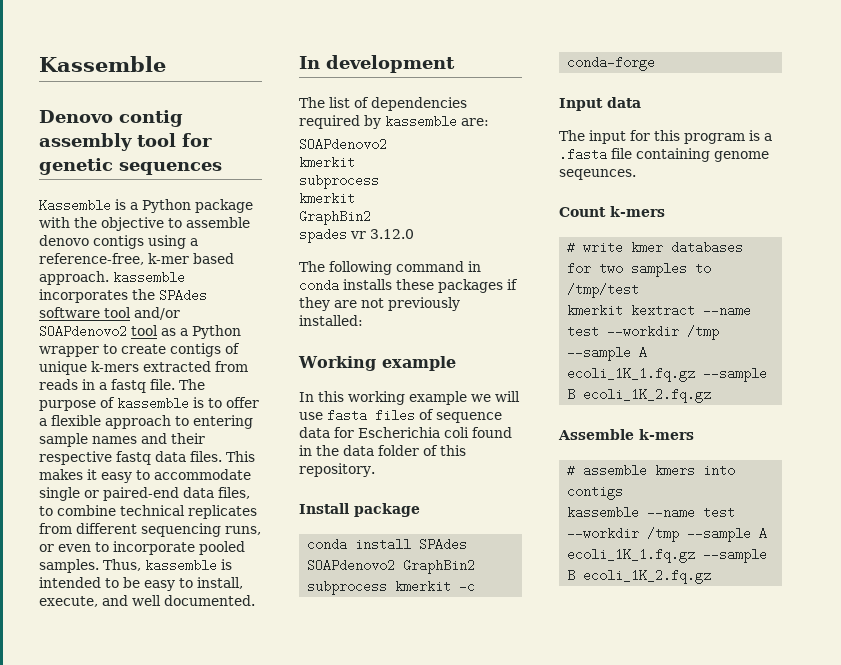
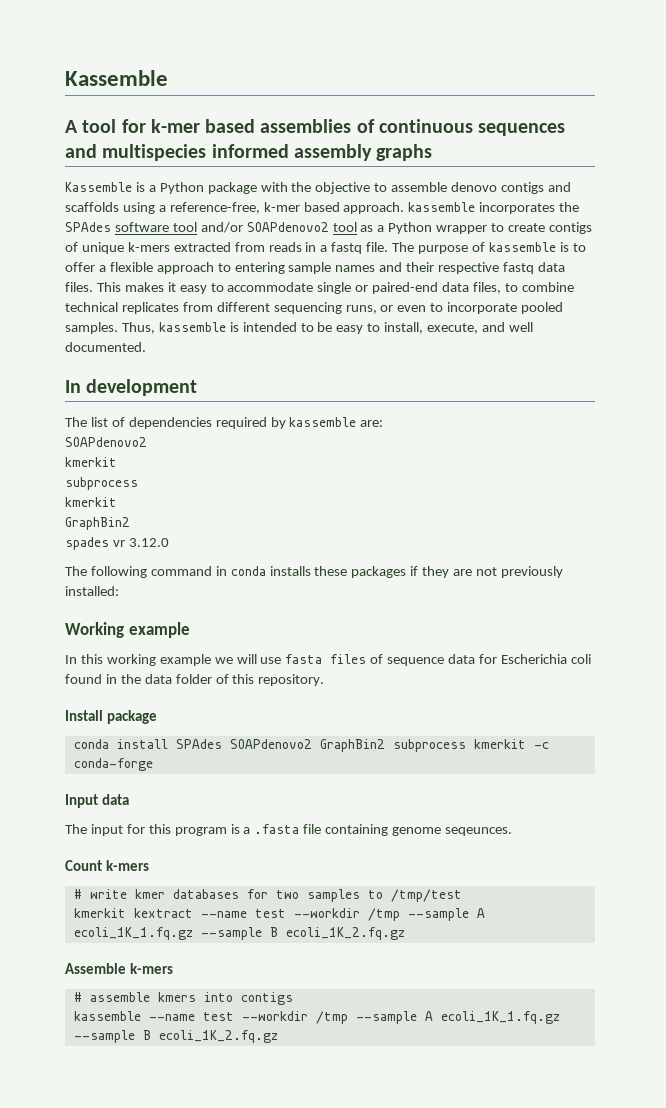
- Denovo contig assembly tool for genetic sequences
+ A tool for k-mer based assemblies of continuous sequences and multispecies informed assembly graphs
- Kassemble is a Python package with the objective to assemble denovo contigs using a reference-free, k-mer based approach. kassemble incorporates the SPAdes software tool and/or SOAPdenovo2 tool as a Python wrapper to create contigs of unique k-mers extracted from reads in a fastq file.
+ Kassemble is a Python package with the objective to assemble denovo contigs and scaffolds using a reference-free, k-mer based approach. kassemble incorporates the SPAdes software tool and/or SOAPdenovo2 tool as a Python wrapper to create contigs of unique k-mers extracted from reads in a fastq file.

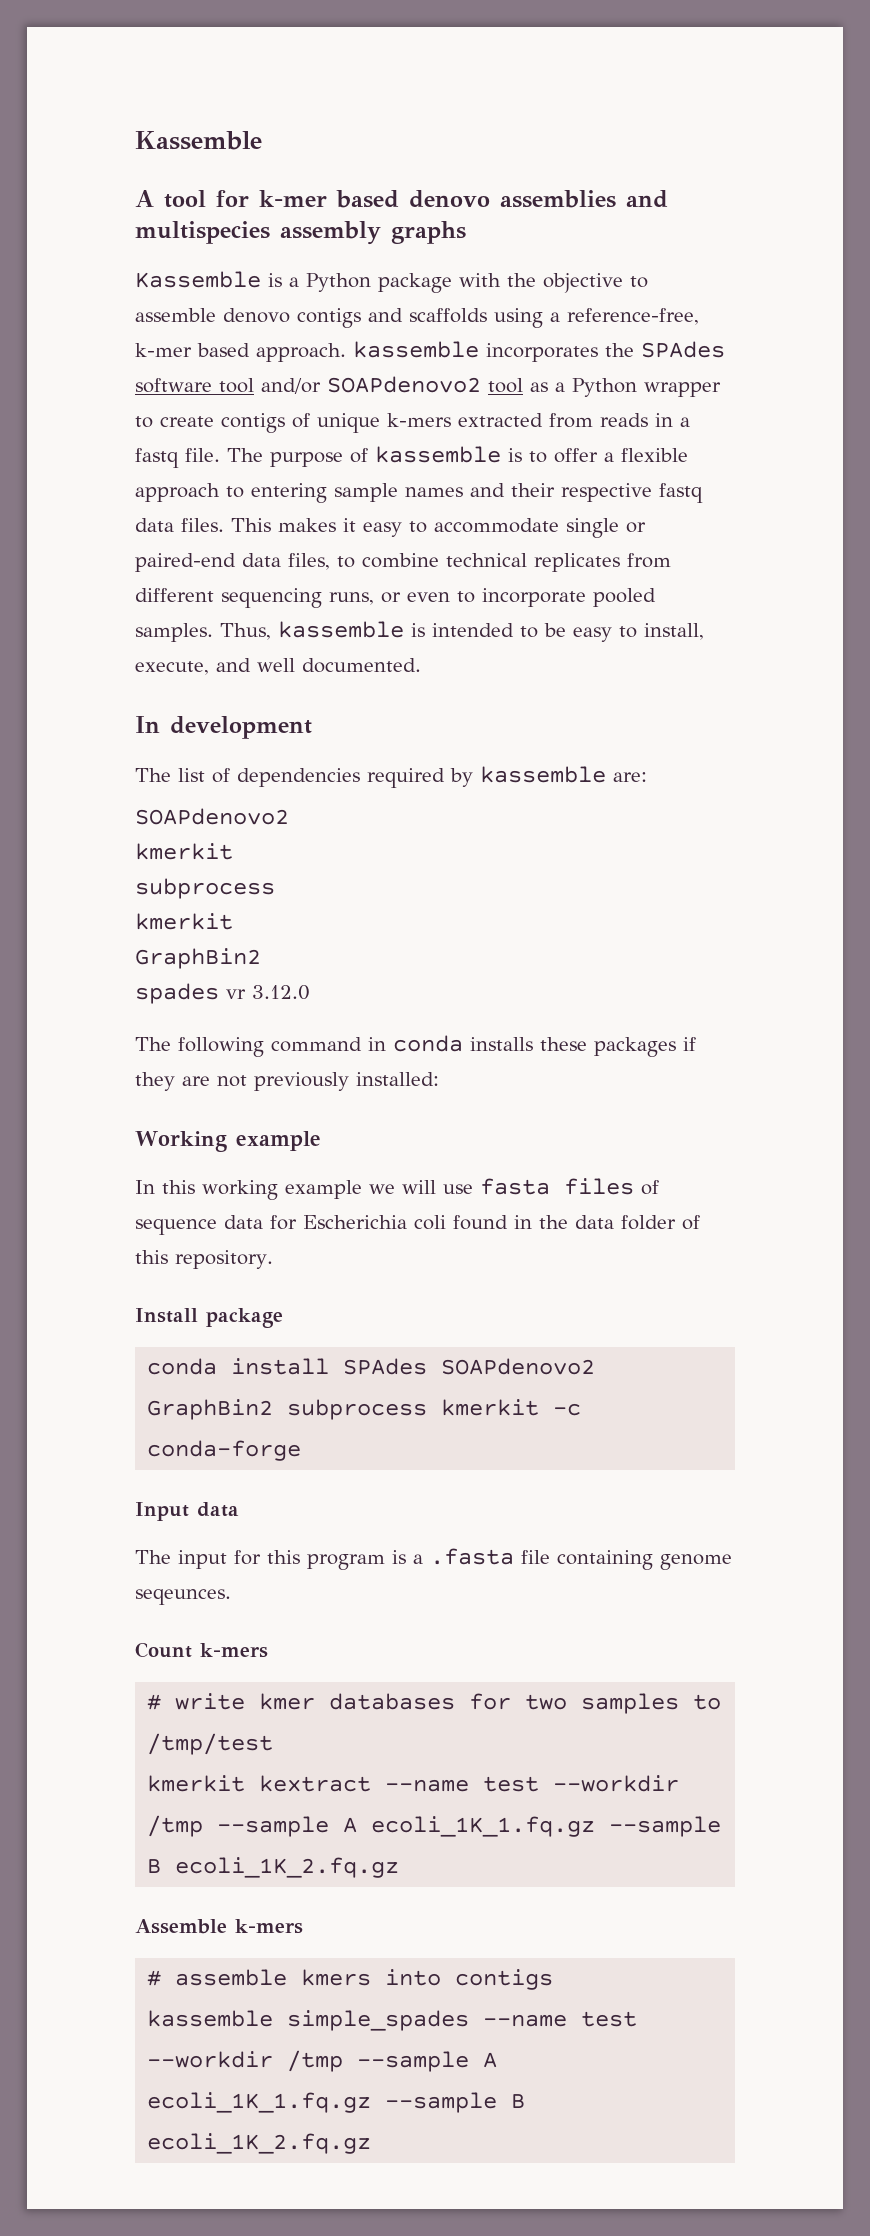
- A tool for k-mer based assemblies of continuous sequences and multispecies informed assembly graphs
+ A tool for k-mer based denovo assemblies and multispecies assembly graphs
- kassemble --name test --workdir /tmp --sample A ecoli_1K_1.fq.gz --sample B ecoli_1K_2.fq.gz
+ kassemble simple_spades --name test --workdir /tmp --sample A ecoli_1K_1.fq.gz --sample B ecoli_1K_2.fq.gz

